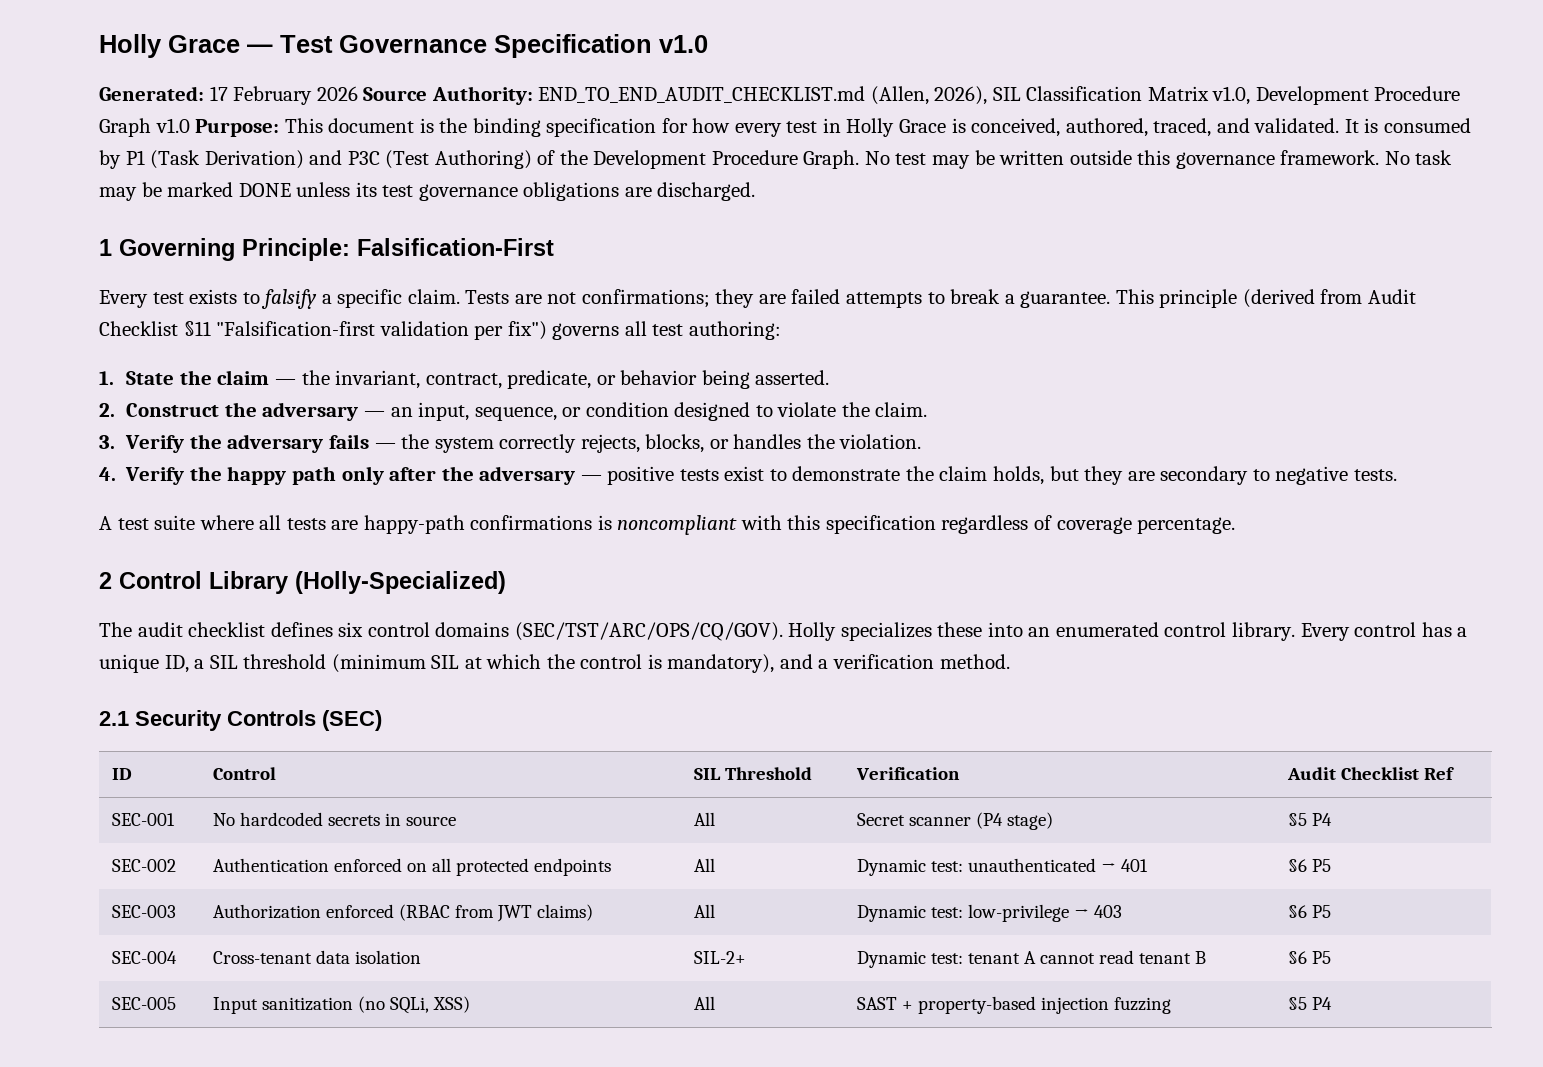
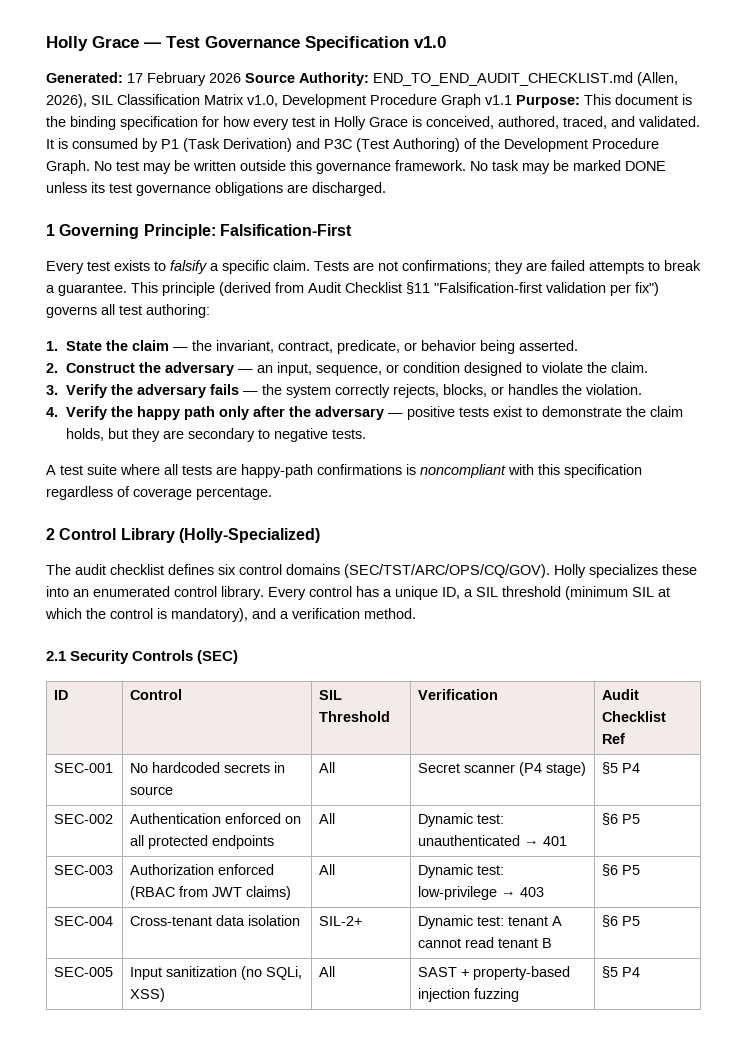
- Generated: 17 February 2026 Source Authority: END_TO_END_AUDIT_CHECKLIST.md (Allen, 2026), SIL Classification Matrix v1.0, Development Procedure Graph v1.0 Purpose: This document is the binding specification for how every test in Holly Grace is conceived, authored, traced, and validated.
+ Generated: 17 February 2026 Source Authority: END_TO_END_AUDIT_CHECKLIST.md (Allen, 2026), SIL Classification Matrix v1.0, Development Procedure Graph v1.1 Purpose: This document is the binding specification for how every test in Holly Grace is conceived, authored, traced, and validated.

